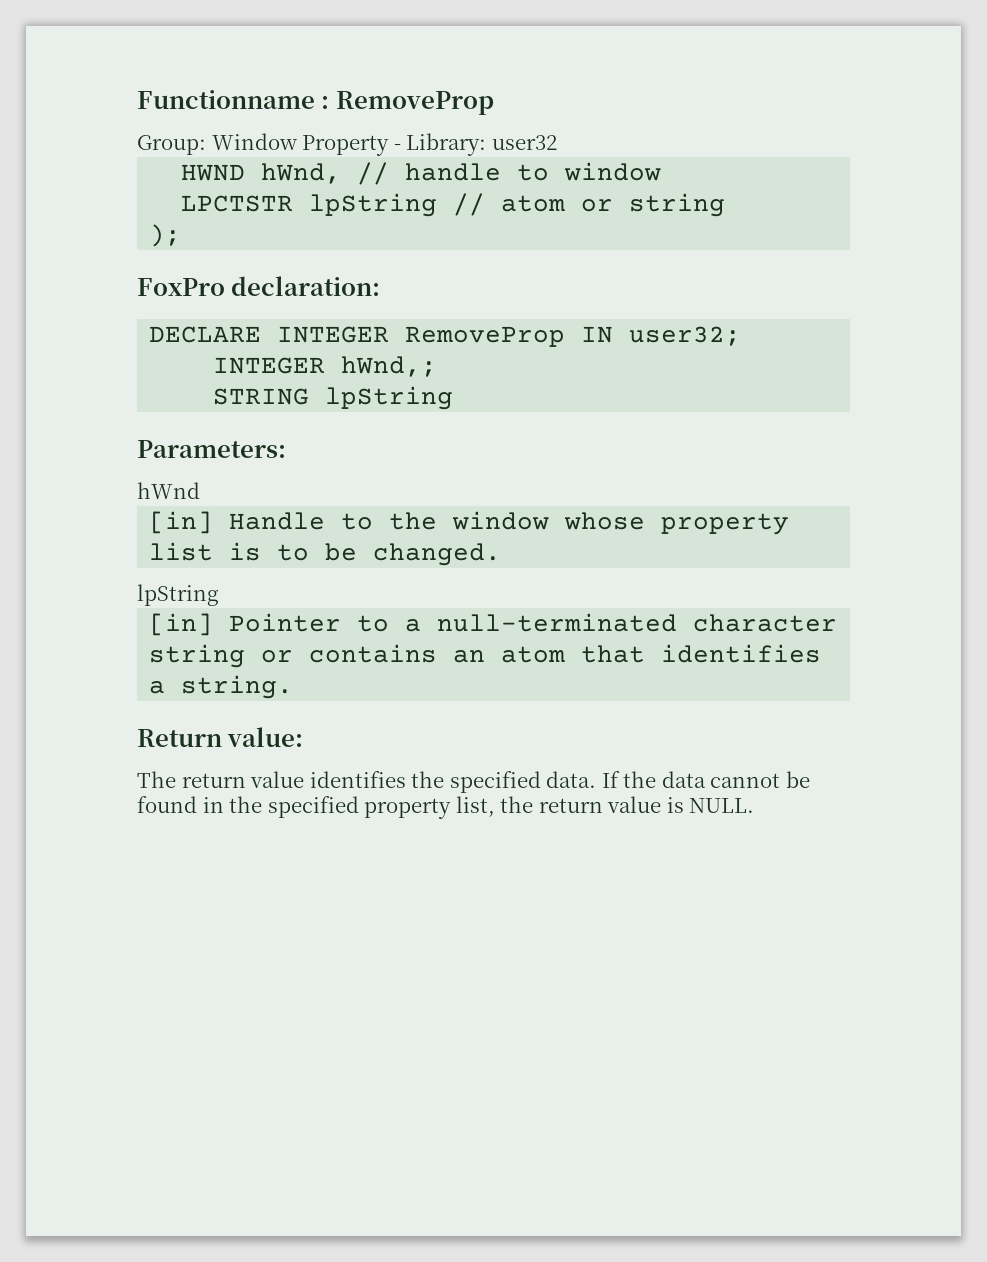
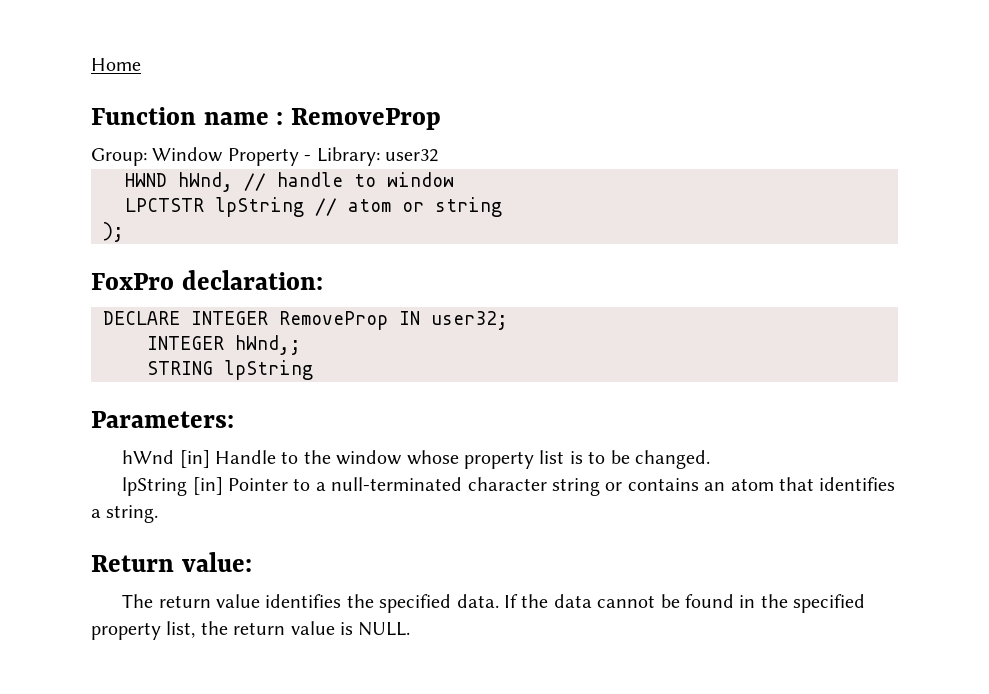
- Functionname : RemoveProp
+ Home
+ Function name : RemoveProp
- hWnd
- [in] Handle to the window whose property list is to be changed.
- lpString
- [in] Pointer to a null-terminated character string or contains an atom that identifies a string.
+ hWnd [in] Handle to the window whose property list is to be changed.
+ lpString [in] Pointer to a null-terminated character string or contains an atom that identifies a string.

